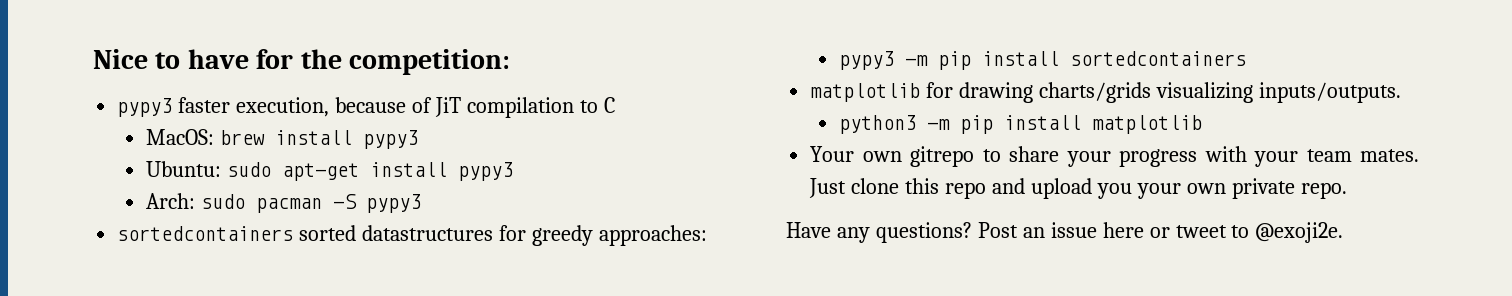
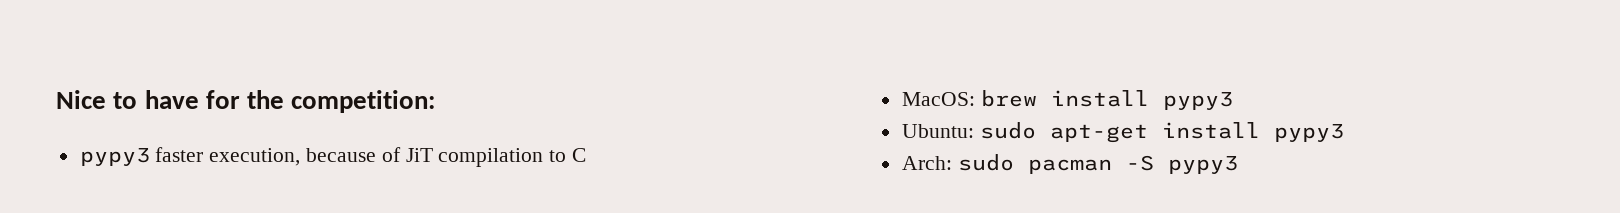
- sortedcontainers sorted datastructures for greedy approaches:
- pypy3 -m pip install sortedcontainers
- matplotlib for drawing charts/grids visualizing inputs/outputs.
- python3 -m pip install matplotlib
- Your own gitrepo to share your progress with your team mates. Just clone this repo and upload you your own private repo.
- Have any questions? Post an issue here or tweet to @exoji2e.

